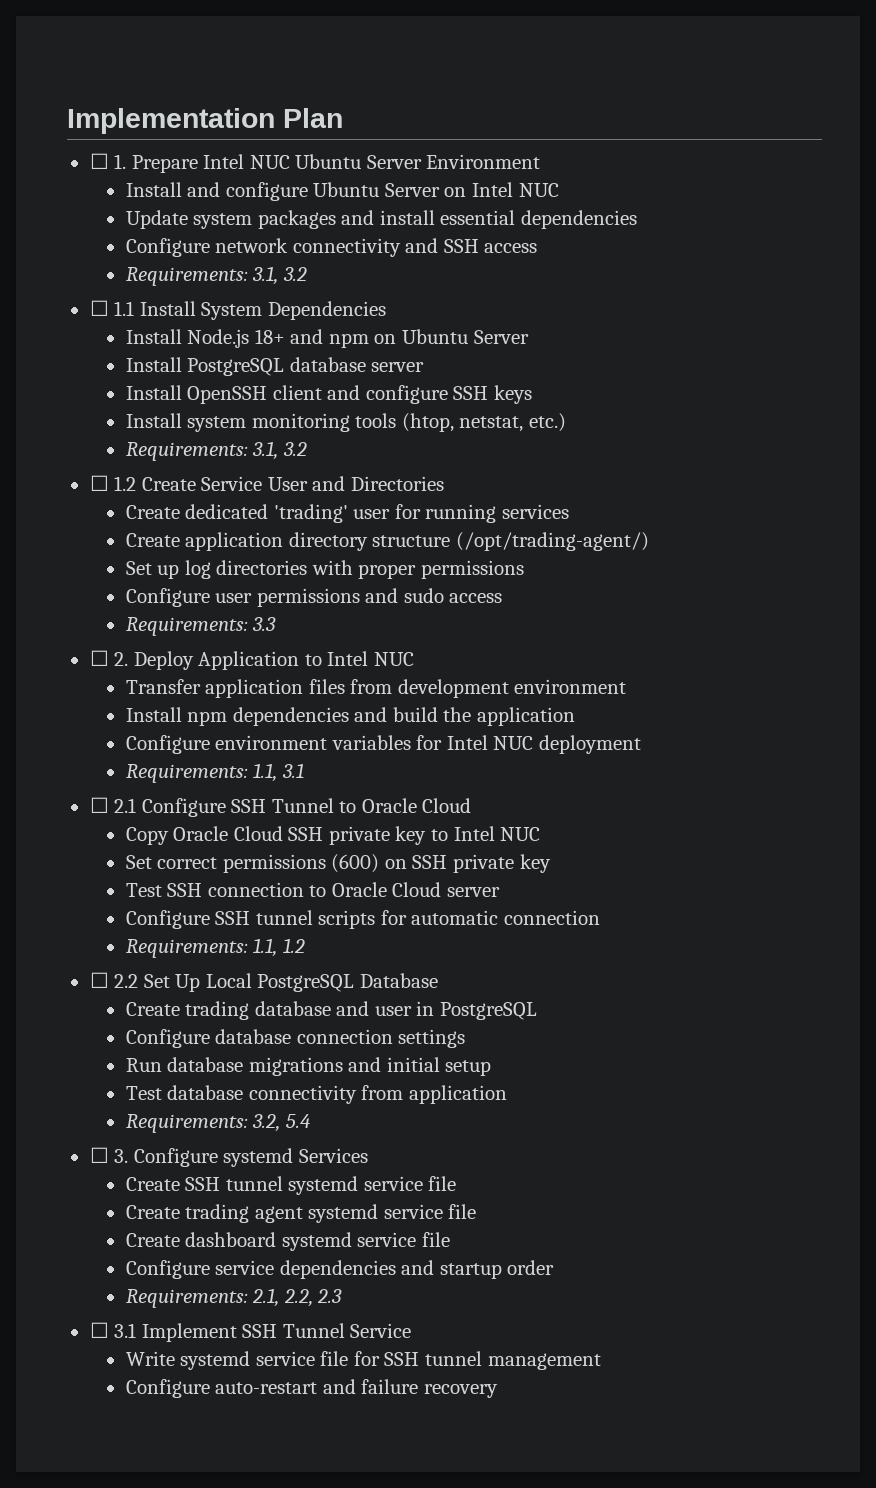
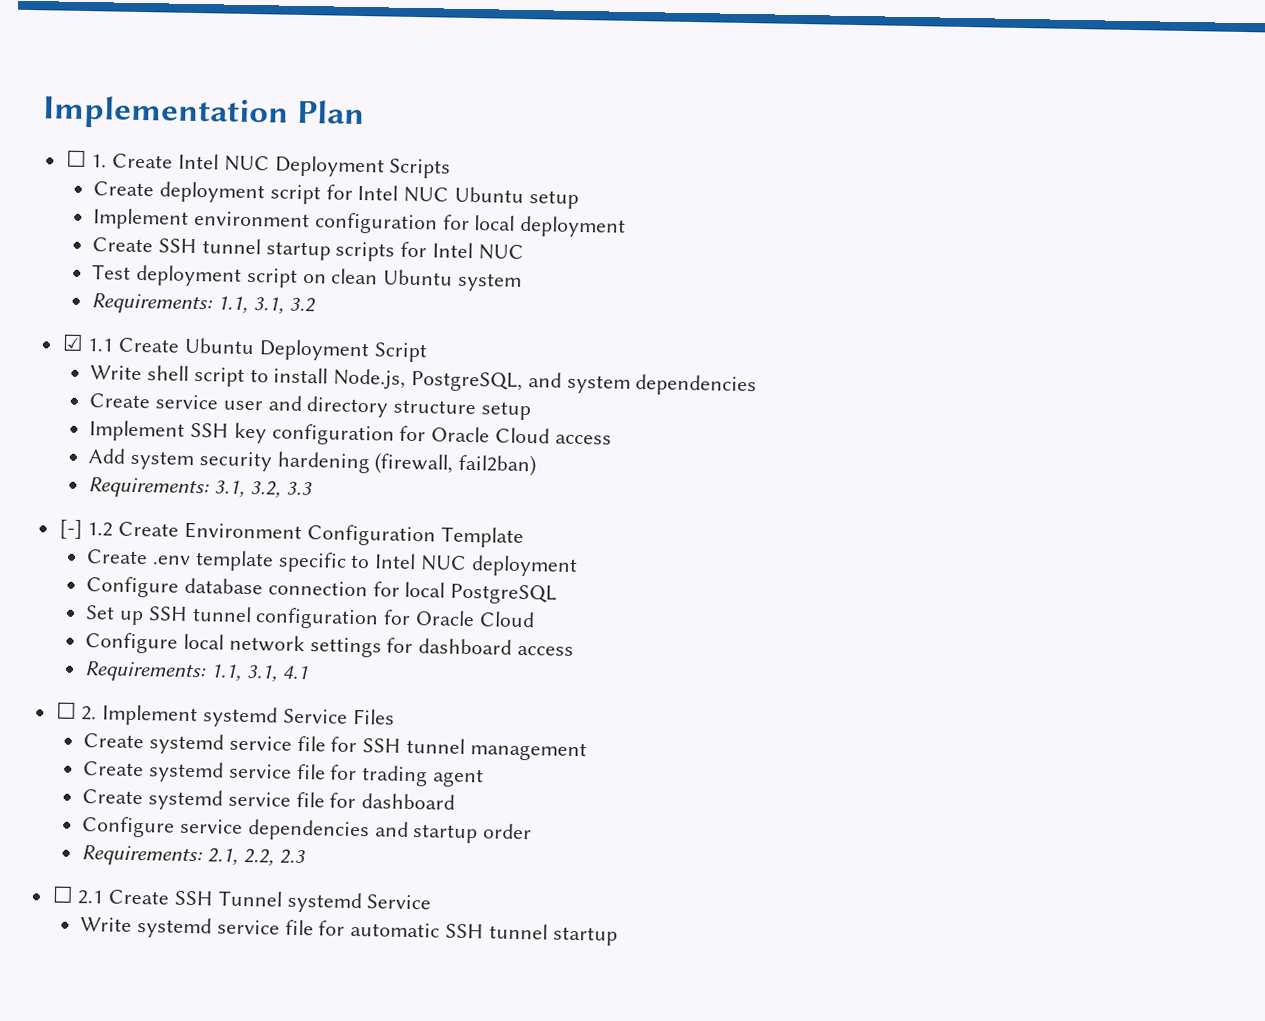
- ☐ 1. Prepare Intel NUC Ubuntu Server Environment
- Install and configure Ubuntu Server on Intel NUC
- Update system packages and install essential dependencies
- Configure network connectivity and SSH access
- Requirements: 3.1, 3.2
- ☐ 1.1 Install System Dependencies
- Install Node.js 18+ and npm on Ubuntu Server
- Install PostgreSQL database server
- Install OpenSSH client and configure SSH keys
- Install system monitoring tools (htop, netstat, etc.)
- Requirements: 3.1, 3.2
- ☐ 1.2 Create Service User and Directories
- Create dedicated 'trading' user for running services
- Create application directory structure (/opt/trading-agent/)
- Set up log directories with proper permissions
- Configure user permissions and sudo access
- Requirements: 3.3
- ☐ 2. Deploy Application to Intel NUC
- Transfer application files from development environment
- Install npm dependencies and build the application
- Configure environment variables for Intel NUC deployment
- Requirements: 1.1, 3.1
- ☐ 2.1 Configure SSH Tunnel to Oracle Cloud
- Copy Oracle Cloud SSH private key to Intel NUC
- Set correct permissions (600) on SSH private key
- Test SSH connection to Oracle Cloud server
- Configure SSH tunnel scripts for automatic connection
- Requirements: 1.1, 1.2
- ☐ 2.2 Set Up Local PostgreSQL Database
- Create trading database and user in PostgreSQL
- Configure database connection settings
- Run database migrations and initial setup
- Test database connectivity from application
- Requirements: 3.2, 5.4
- ☐ 3. Configure systemd Services
- Create SSH tunnel systemd service file
- Create trading agent systemd service file
- Create dashboard systemd service file
+ ☐ 1. Create Intel NUC Deployment Scripts
+ Create deployment script for Intel NUC Ubuntu setup
+ Implement environment configuration for local deployment
+ Create SSH tunnel startup scripts for Intel NUC
+ Test deployment script on clean Ubuntu system
+ Requirements: 1.1, 3.1, 3.2
+ ☑ 1.1 Create Ubuntu Deployment Script
+ Write shell script to install Node.js, PostgreSQL, and system dependencies
+ Create service user and directory structure setup
+ Implement SSH key configuration for Oracle Cloud access
+ Add system security hardening (firewall, fail2ban)
+ Requirements: 3.1, 3.2, 3.3
+ [-] 1.2 Create Environment Configuration Template
+ Create .env template specific to Intel NUC deployment
+ Configure database connection for local PostgreSQL
+ Set up SSH tunnel configuration for Oracle Cloud
+ Configure local network settings for dashboard access
+ Requirements: 1.1, 3.1, 4.1
+ ☐ 2. Implement systemd Service Files
+ Create systemd service file for SSH tunnel management
+ Create systemd service file for trading agent
+ Create systemd service file for dashboard
- ☐ 3.1 Implement SSH Tunnel Service
+ ☐ 2.1 Create SSH Tunnel systemd Service
- Write systemd service file for SSH tunnel management
- Configure auto-restart and failure recovery
+ Write systemd service file for automatic SSH tunnel startup

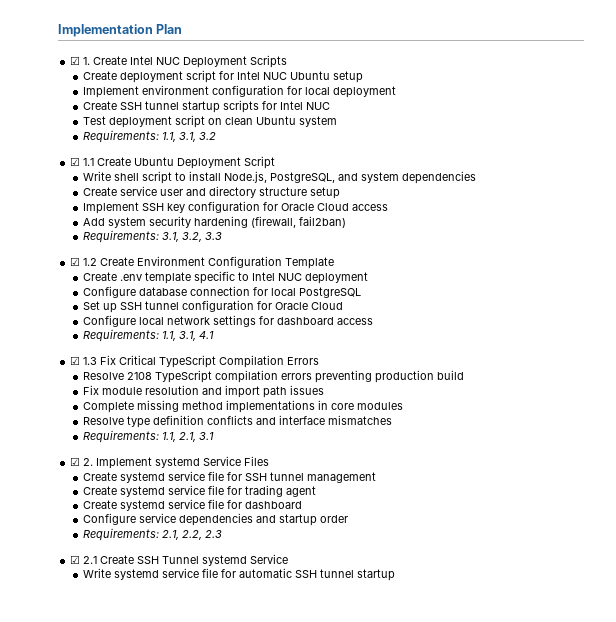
- ☐ 1. Create Intel NUC Deployment Scripts
+ ☑ 1. Create Intel NUC Deployment Scripts
- [-] 1.2 Create Environment Configuration Template
+ ☑ 1.2 Create Environment Configuration Template
- ☐ 2. Implement systemd Service Files
+ ☑ 1.3 Fix Critical TypeScript Compilation Errors
+ Resolve 2108 TypeScript compilation errors preventing production build
+ Fix module resolution and import path issues
+ Complete missing method implementations in core modules
+ Resolve type definition conflicts and interface mismatches
+ Requirements: 1.1, 2.1, 3.1
+ ☑ 2. Implement systemd Service Files
- ☐ 2.1 Create SSH Tunnel systemd Service
+ ☑ 2.1 Create SSH Tunnel systemd Service

